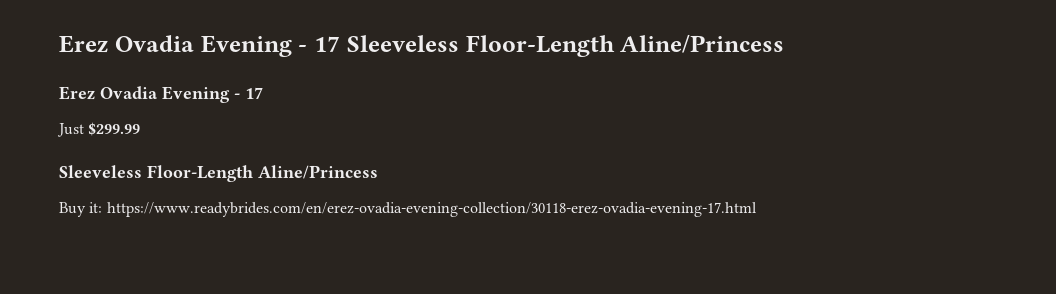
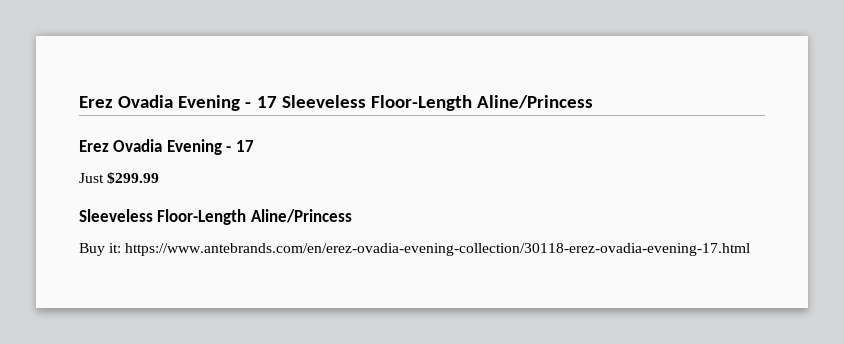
- Buy it: https://www.readybrides.com/en/erez-ovadia-evening-collection/30118-erez-ovadia-evening-17.html
+ Buy it: https://www.antebrands.com/en/erez-ovadia-evening-collection/30118-erez-ovadia-evening-17.html

